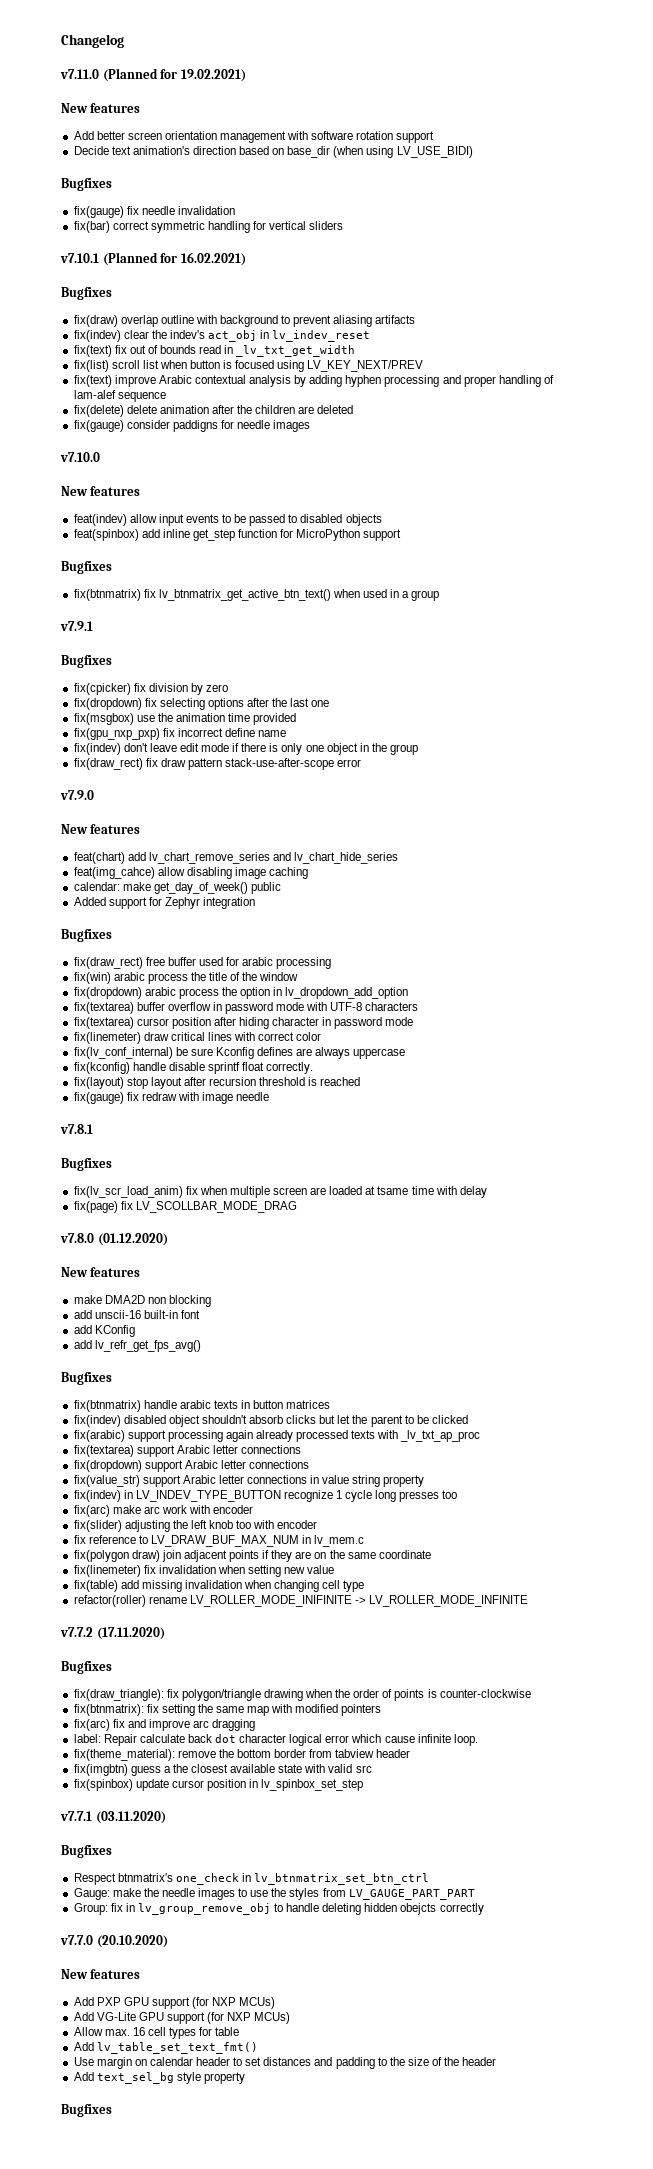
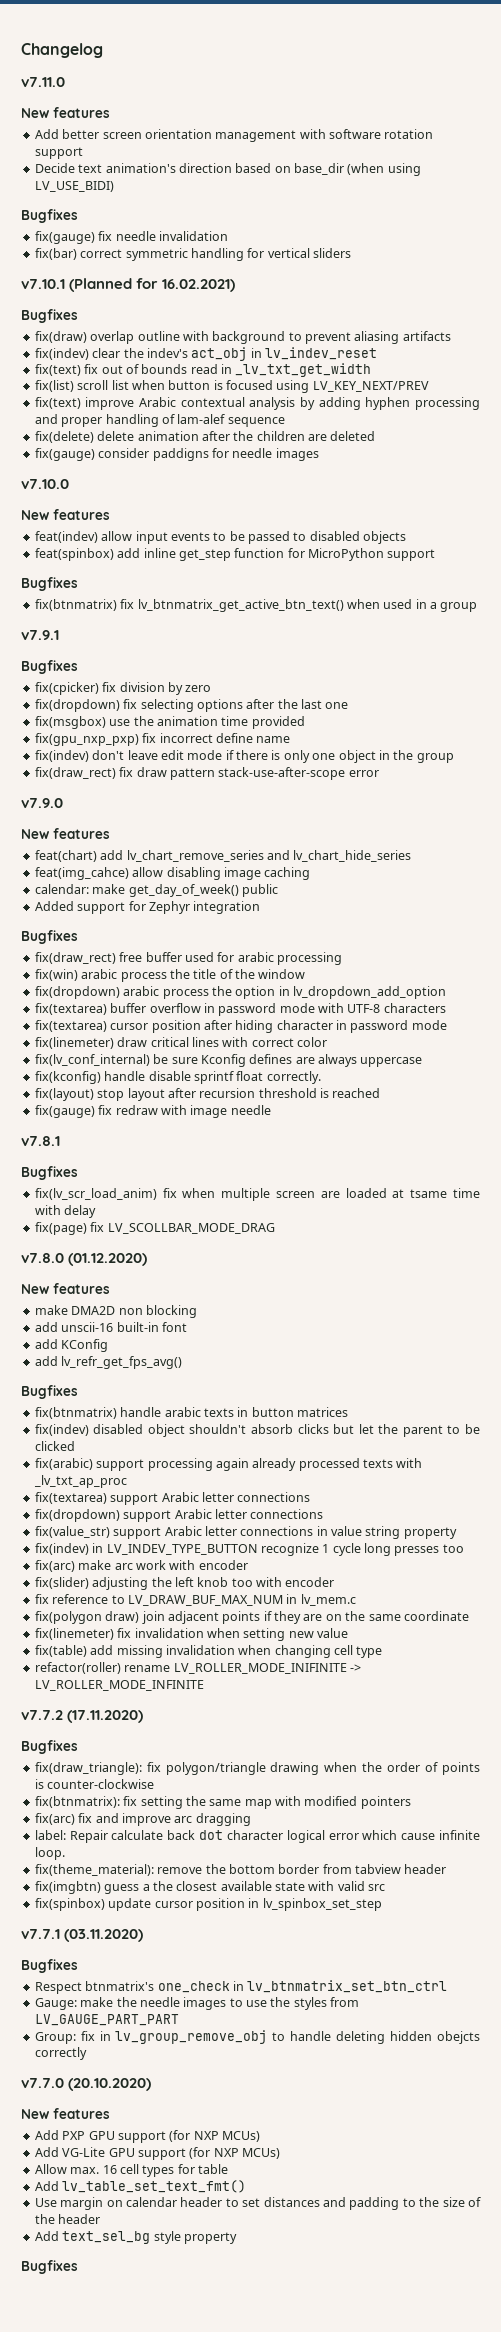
- v7.11.0 (Planned for 19.02.2021)
+ v7.11.0

